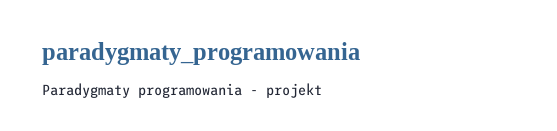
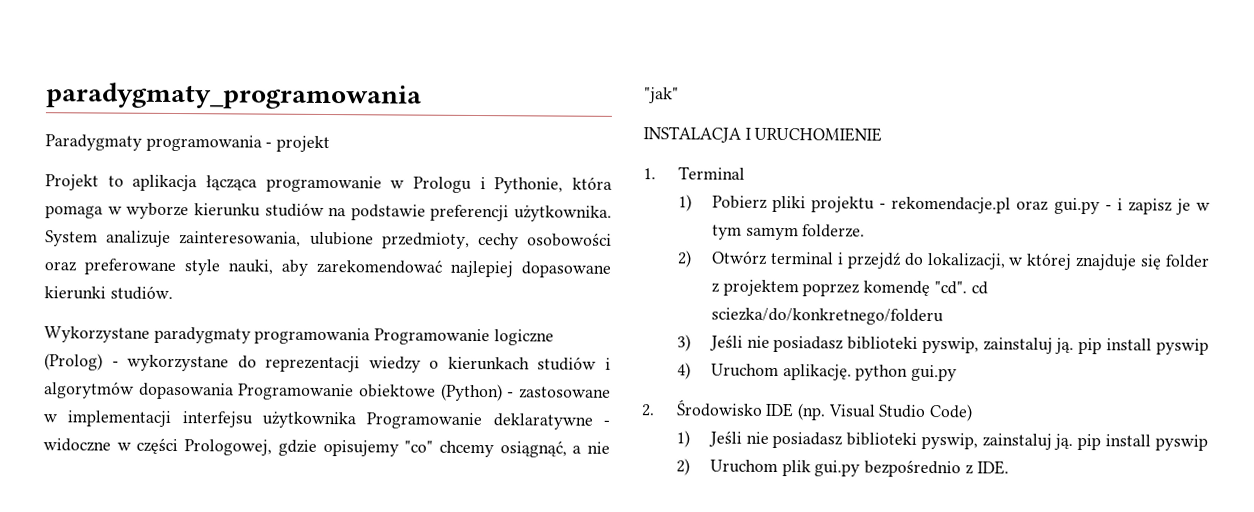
+ Projekt to aplikacja łącząca programowanie w Prologu i Pythonie, która pomaga w wyborze kierunku studiów na podstawie preferencji użytkownika. System analizuje zainteresowania, ulubione przedmioty, cechy osobowości oraz preferowane style nauki, aby zarekomendować najlepiej dopasowane kierunki studiów.
+ Wykorzystane paradygmaty programowania Programowanie logiczne (Prolog) - wykorzystane do reprezentacji wiedzy o kierunkach studiów i algorytmów dopasowania Programowanie obiektowe (Python) - zastosowane w implementacji interfejsu użytkownika Programowanie deklaratywne - widoczne w części Prologowej, gdzie opisujemy "co" chcemy osiągnąć, a nie "jak"
+ INSTALACJA I URUCHOMIENIE
+ 1. Terminal
+ 1) Pobierz pliki projektu - rekomendacje.pl oraz gui.py - i zapisz je w tym samym folderze.
+ 2) Otwórz terminal i przejdź do lokalizacji, w której znajduje się folder z projektem poprzez komendę "cd". cd sciezka/do/konkretnego/folderu
+ 3) Jeśli nie posiadasz biblioteki pyswip, zainstaluj ją. pip install pyswip
+ 4) Uruchom aplikację. python gui.py
+ 2. Środowisko IDE (np. Visual Studio Code)
+ 1) Jeśli nie posiadasz biblioteki pyswip, zainstaluj ją. pip install pyswip
+ 2) Uruchom plik gui.py bezpośrednio z IDE.

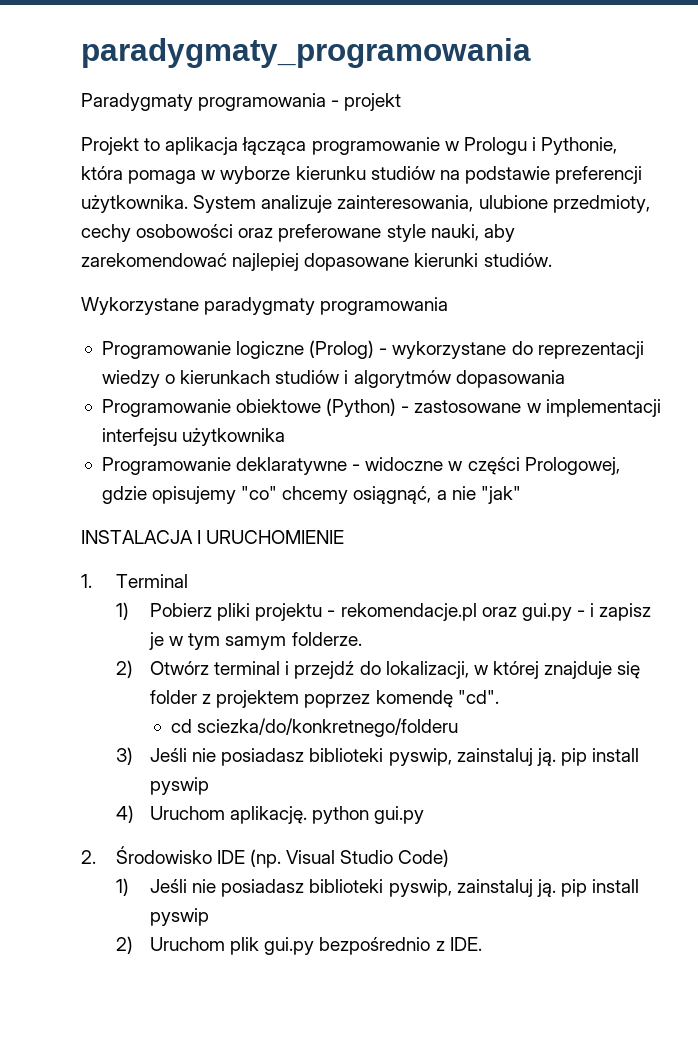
- Wykorzystane paradygmaty programowania Programowanie logiczne (Prolog) - wykorzystane do reprezentacji wiedzy o kierunkach studiów i algorytmów dopasowania Programowanie obiektowe (Python) - zastosowane w implementacji interfejsu użytkownika Programowanie deklaratywne - widoczne w części Prologowej, gdzie opisujemy "co" chcemy osiągnąć, a nie "jak"
+ Wykorzystane paradygmaty programowania
+ Programowanie logiczne (Prolog) - wykorzystane do reprezentacji wiedzy o kierunkach studiów i algorytmów dopasowania
+ Programowanie obiektowe (Python) - zastosowane w implementacji interfejsu użytkownika
+ Programowanie deklaratywne - widoczne w części Prologowej, gdzie opisujemy "co" chcemy osiągnąć, a nie "jak"
- 2) Otwórz terminal i przejdź do lokalizacji, w której znajduje się folder z projektem poprzez komendę "cd". cd sciezka/do/konkretnego/folderu
+ 2) Otwórz terminal i przejdź do lokalizacji, w której znajduje się folder z projektem poprzez komendę "cd".
+ cd sciezka/do/konkretnego/folderu

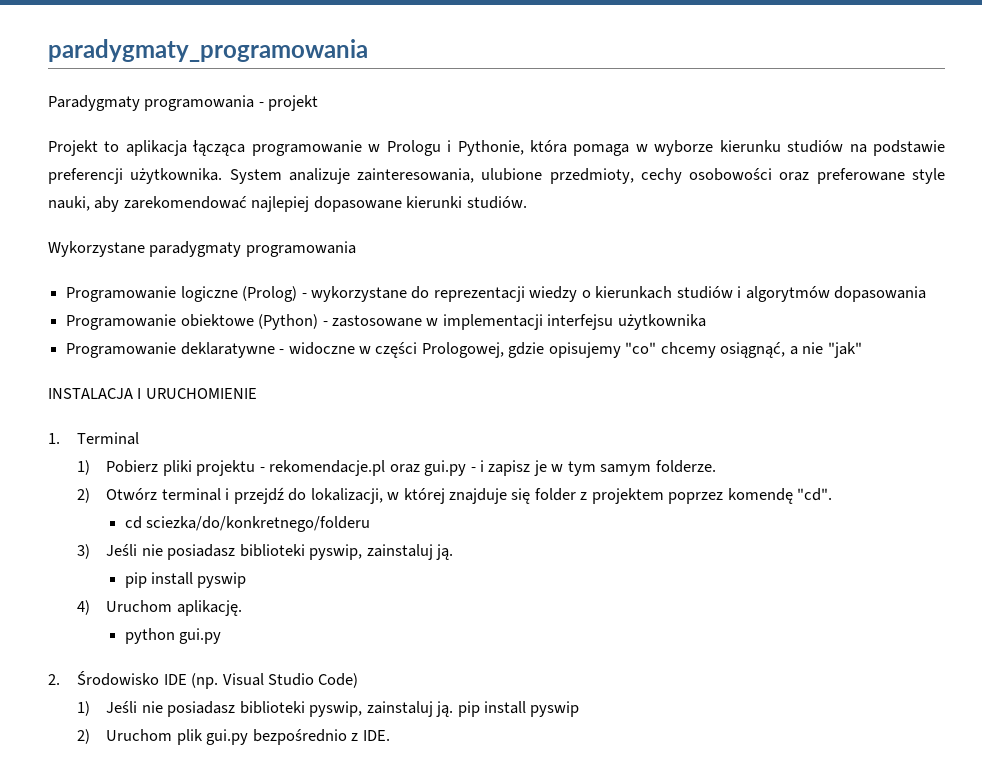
- 3) Jeśli nie posiadasz biblioteki pyswip, zainstaluj ją. pip install pyswip
+ 3) Jeśli nie posiadasz biblioteki pyswip, zainstaluj ją.
+ pip install pyswip
- 4) Uruchom aplikację. python gui.py
+ 4) Uruchom aplikację.
+ python gui.py

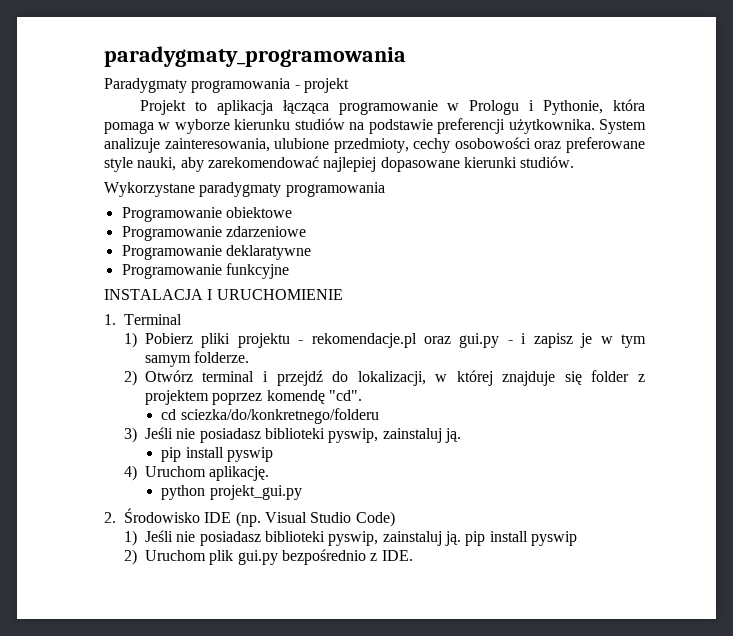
- Programowanie logiczne (Prolog) - wykorzystane do reprezentacji wiedzy o kierunkach studiów i algorytmów dopasowania
- Programowanie obiektowe (Python) - zastosowane w implementacji interfejsu użytkownika
- Programowanie deklaratywne - widoczne w części Prologowej, gdzie opisujemy "co" chcemy osiągnąć, a nie "jak"
+ Programowanie obiektowe
+ Programowanie zdarzeniowe
+ Programowanie deklaratywne
+ Programowanie funkcyjne
- python gui.py
+ python projekt_gui.py

